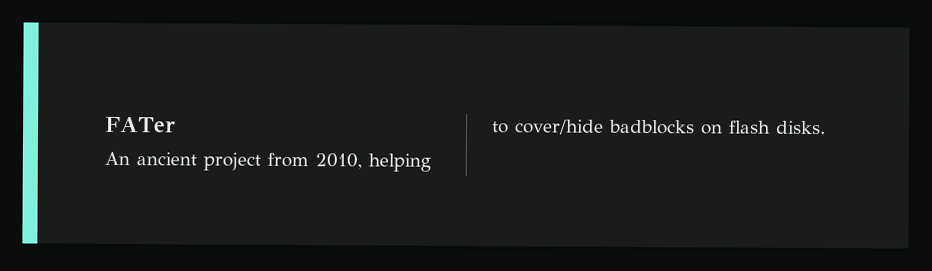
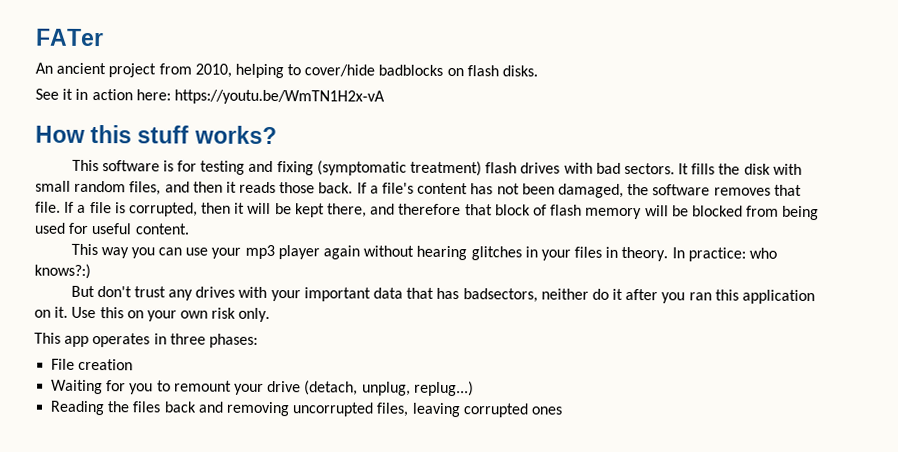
+ See it in action here: https://youtu.be/WmTN1H2x-vA
+ How this stuff works?
+ This software is for testing and fixing (symptomatic treatment) flash drives with bad sectors. It fills the disk with small random files, and then it reads those back. If a file's content has not been damaged, the software removes that file. If a file is corrupted, then it will be kept there, and therefore that block of flash memory will be blocked from being used for useful content.
+ This way you can use your mp3 player again without hearing glitches in your files in theory. In practice: who knows?:)
+ But don't trust any drives with your important data that has badsectors, neither do it after you ran this application on it. Use this on your own risk only.
+ This app operates in three phases:
+ File creation
+ Waiting for you to remount your drive (detach, unplug, replug...)
+ Reading the files back and removing uncorrupted files, leaving corrupted ones

